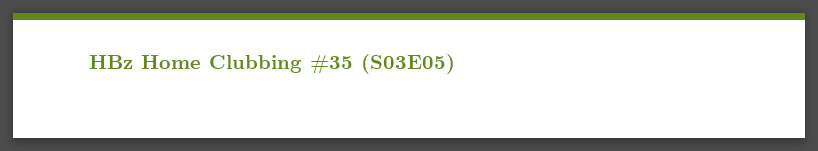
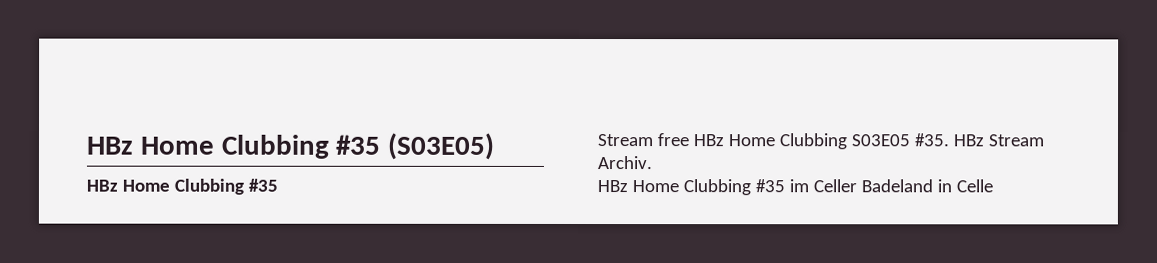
  HBz Home Clubbing #35 (S03E05)
+ HBz Home Clubbing #35
+ Stream free HBz Home Clubbing S03E05 #35. HBz Stream Archiv.
+ HBz Home Clubbing #35 im Celler Badeland in Celle

